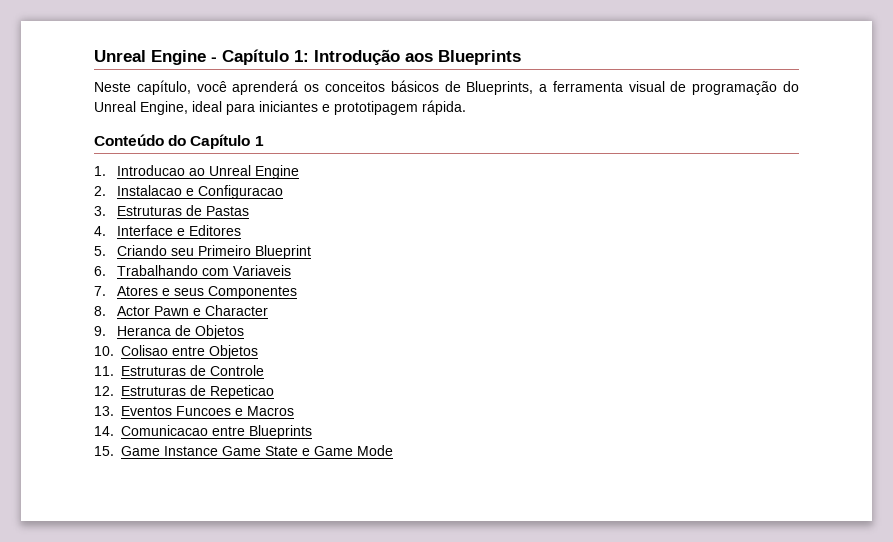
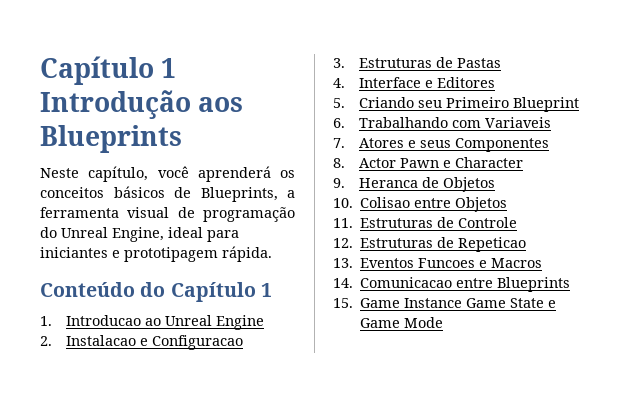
- Unreal Engine - Capítulo 1: Introdução aos Blueprints
+ Capítulo 1 Introdução aos Blueprints

